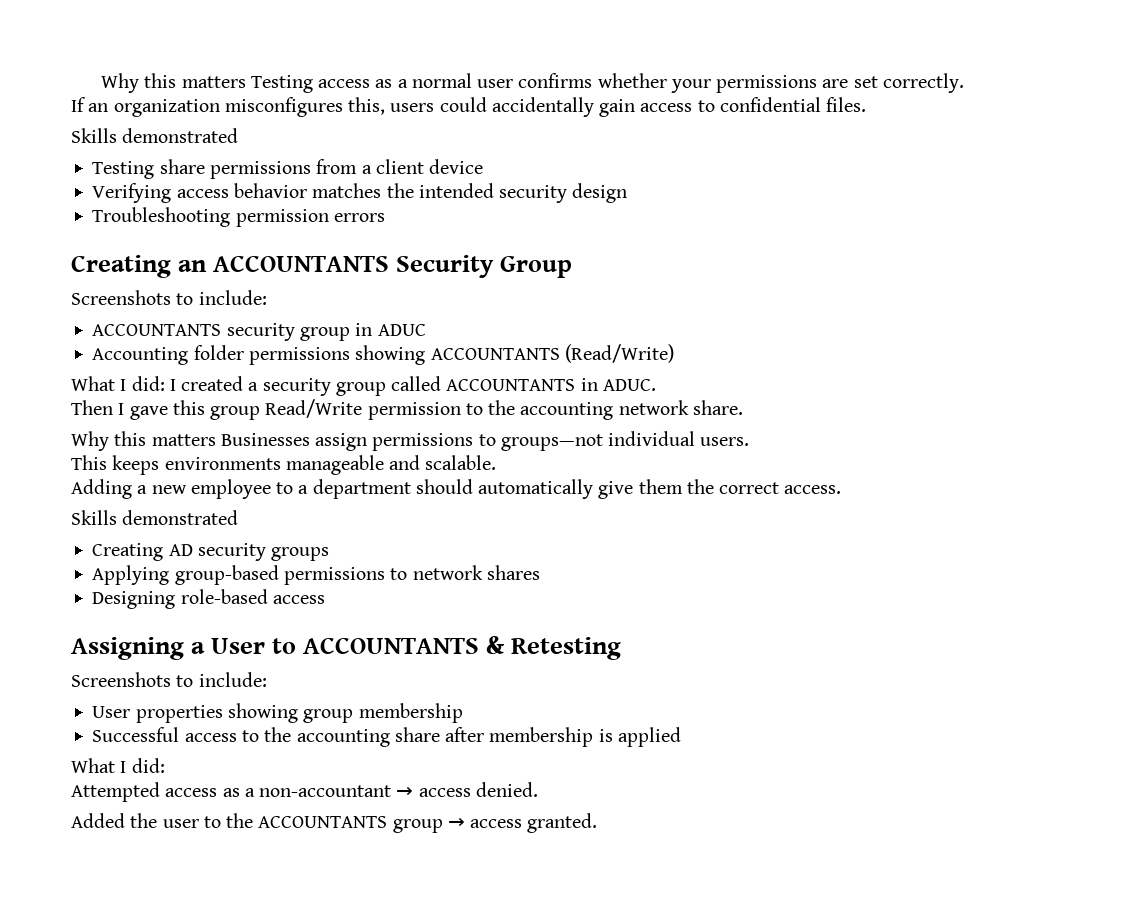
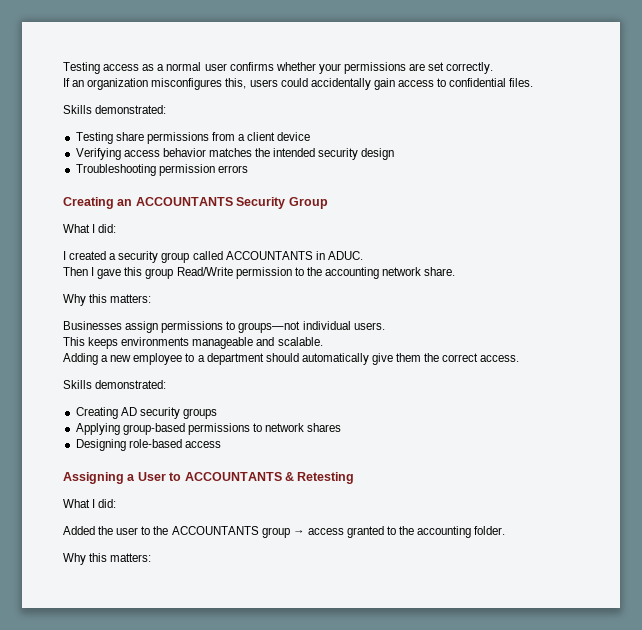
- Why this matters Testing access as a normal user confirms whether your permissions are set correctly.
+ Testing access as a normal user confirms whether your permissions are set correctly.
  If an organization misconfigures this, users could accidentally gain access to confidential files.
- Skills demonstrated
+ Skills demonstrated:
  Creating an ACCOUNTANTS Security Group
- Screenshots to include:
- ACCOUNTANTS security group in ADUC
- Accounting folder permissions showing ACCOUNTANTS (Read/Write)
- What I did: I created a security group called ACCOUNTANTS in ADUC.
+ What I did:
+ I created a security group called ACCOUNTANTS in ADUC.
  Then I gave this group Read/Write permission to the accounting network share.
- Why this matters Businesses assign permissions to groups—not individual users.
+ Why this matters:
+ Businesses assign permissions to groups—not individual users.
  Adding a new employee to a department should automatically give them the correct access.
- Skills demonstrated
+ Skills demonstrated:
  Assigning a User to ACCOUNTANTS & Retesting
- Screenshots to include:
- User properties showing group membership
- Successful access to the accounting share after membership is applied
  What I did:
- Attempted access as a non-accountant → access denied.
- Added the user to the ACCOUNTANTS group → access granted.
+ Added the user to the ACCOUNTANTS group → access granted to the accounting folder.
+ Why this matters:

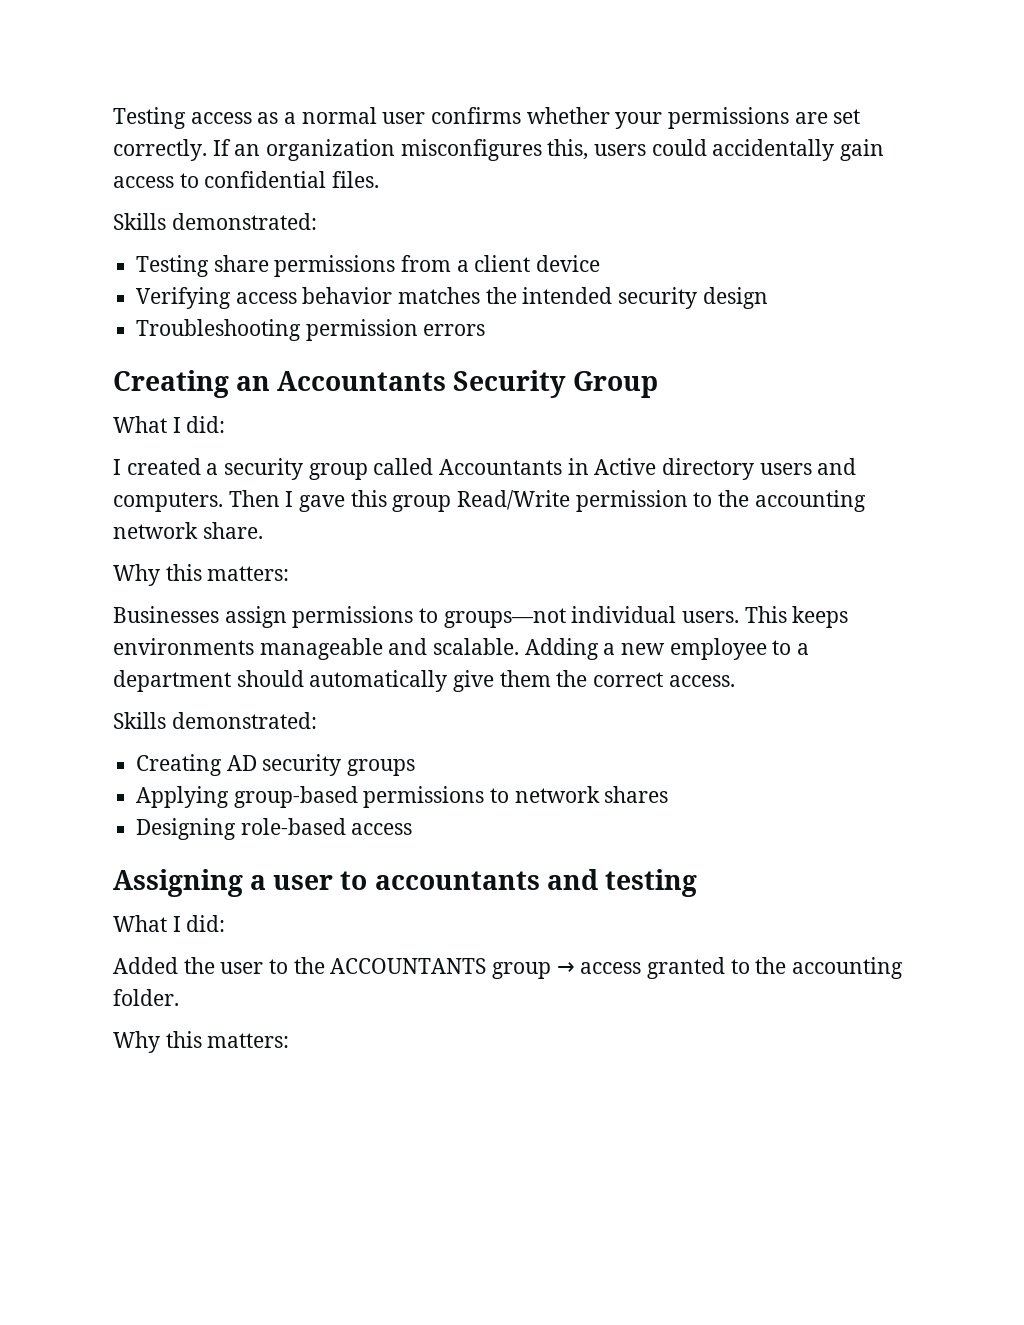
- Testing access as a normal user confirms whether your permissions are set correctly.
- If an organization misconfigures this, users could accidentally gain access to confidential files.
+ Testing access as a normal user confirms whether your permissions are set correctly. If an organization misconfigures this, users could accidentally gain access to confidential files.
- Creating an ACCOUNTANTS Security Group
+ Creating an Accountants Security Group
- I created a security group called ACCOUNTANTS in ADUC.
- Then I gave this group Read/Write permission to the accounting network share.
+ I created a security group called Accountants in Active directory users and computers. Then I gave this group Read/Write permission to the accounting network share.
- Businesses assign permissions to groups—not individual users.
- This keeps environments manageable and scalable.
- Adding a new employee to a department should automatically give them the correct access.
+ Businesses assign permissions to groups—not individual users. This keeps environments manageable and scalable. Adding a new employee to a department should automatically give them the correct access.
- Assigning a User to ACCOUNTANTS & Retesting
+ Assigning a user to accountants and testing

